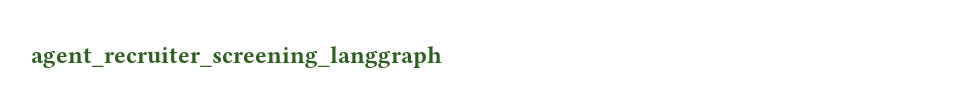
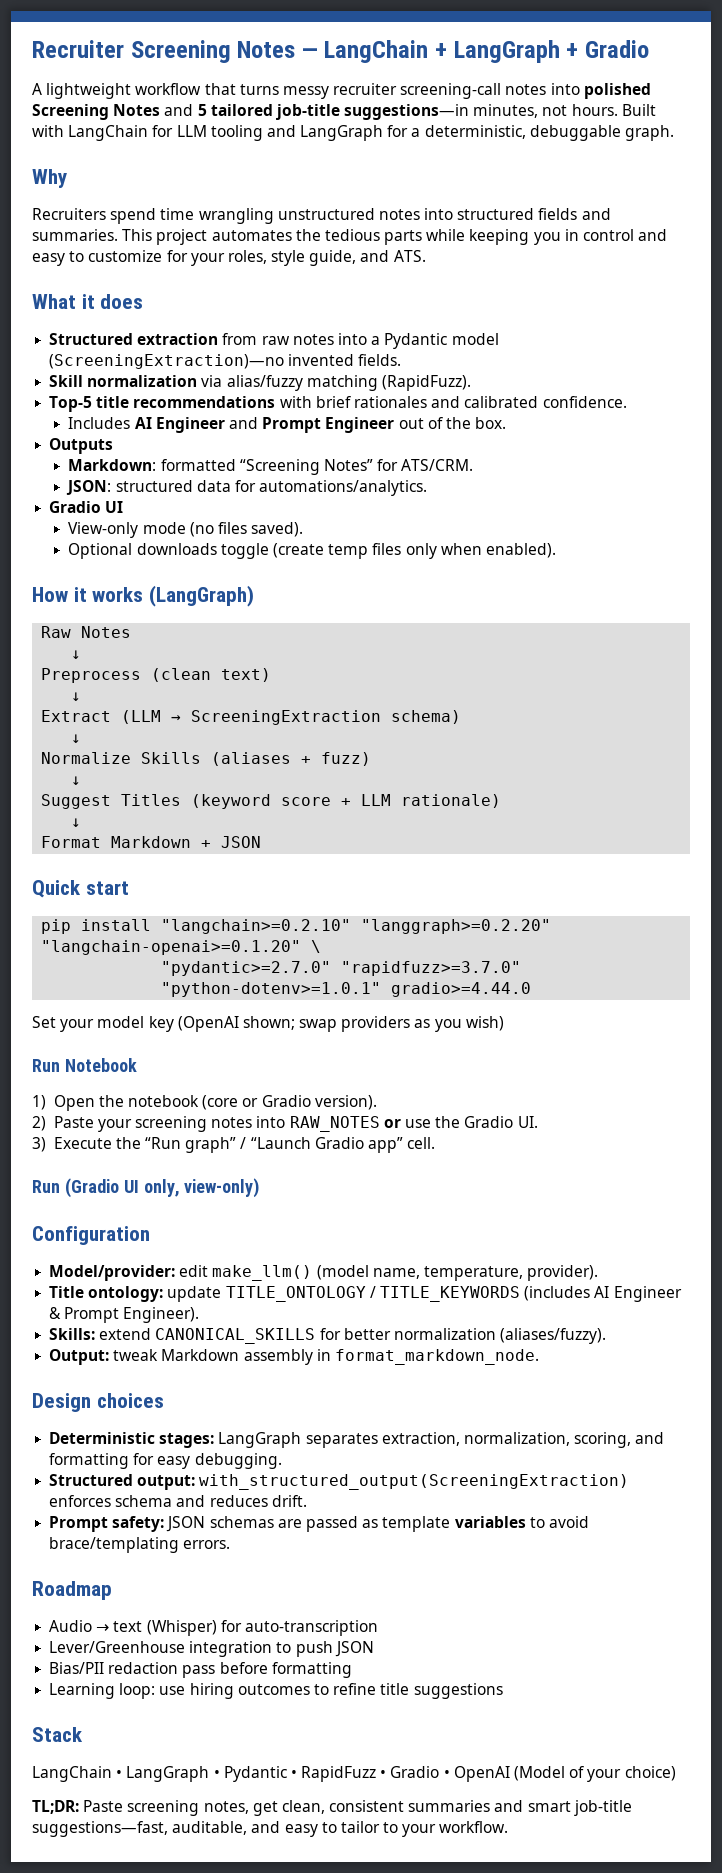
- agent_recruiter_screening_langgraph
+ Recruiter Screening Notes — LangChain + LangGraph + Gradio
+ A lightweight workflow that turns messy recruiter screening-call notes into polished Screening Notes and 5 tailored job-title suggestions—in minutes, not hours. Built with LangChain for LLM tooling and LangGraph for a deterministic, debuggable graph.
+ Why
+ Recruiters spend time wrangling unstructured notes into structured fields and summaries. This project automates the tedious parts while keeping you in control and easy to customize for your roles, style guide, and ATS.
+ What it does
+ Structured extraction from raw notes into a Pydantic model (ScreeningExtraction)—no invented fields.
+ Skill normalization via alias/fuzzy matching (RapidFuzz).
+ Top-5 title recommendations with brief rationales and calibrated confidence.
+ Includes AI Engineer and Prompt Engineer out of the box.
+ Outputs
+ Markdown: formatted “Screening Notes” for ATS/CRM.
+ JSON: structured data for automations/analytics.
+ Gradio UI
+ View-only mode (no files saved).
+ Optional downloads toggle (create temp files only when enabled).
+ How it works (LangGraph)
+ Raw Notes
+ ↓
+ Preprocess (clean text)
+ ↓
+ Extract (LLM → ScreeningExtraction schema)
+ ↓
+ Normalize Skills (aliases + fuzz)
+ ↓
+ Suggest Titles (keyword score + LLM rationale)
+ ↓
+ Format Markdown + JSON
+ Quick start
+ pip install "langchain>=0.2.10" "langgraph>=0.2.20" "langchain-openai>=0.1.20" \
+ "pydantic>=2.7.0" "rapidfuzz>=3.7.0" "python-dotenv>=1.0.1" gradio>=4.44.0
+ Set your model key (OpenAI shown; swap providers as you wish)
+ Run Notebook
+ 1) Open the notebook (core or Gradio version).
+ 2) Paste your screening notes into RAW_NOTES or use the Gradio UI.
+ 3) Execute the “Run graph” / “Launch Gradio app” cell.
+ Run (Gradio UI only, view-only)
+ Configuration
+ Model/provider: edit make_llm() (model name, temperature, provider).
+ Title ontology: update TITLE_ONTOLOGY / TITLE_KEYWORDS (includes AI Engineer & Prompt Engineer).
+ Skills: extend CANONICAL_SKILLS for better normalization (aliases/fuzzy).
+ Output: tweak Markdown assembly in format_markdown_node.
+ Design choices
+ Deterministic stages: LangGraph separates extraction, normalization, scoring, and formatting for easy debugging.
+ Structured output: with_structured_output(ScreeningExtraction) enforces schema and reduces drift.
+ Prompt safety: JSON schemas are passed as template variables to avoid brace/templating errors.
+ Roadmap
+ Audio → text (Whisper) for auto-transcription
+ Lever/Greenhouse integration to push JSON
+ Bias/PII redaction pass before formatting
+ Learning loop: use hiring outcomes to refine title suggestions
+ Stack
+ LangChain • LangGraph • Pydantic • RapidFuzz • Gradio • OpenAI (Model of your choice)
+ TL;DR: Paste screening notes, get clean, consistent summaries and smart job-title suggestions—fast, auditable, and easy to tailor to your workflow.

